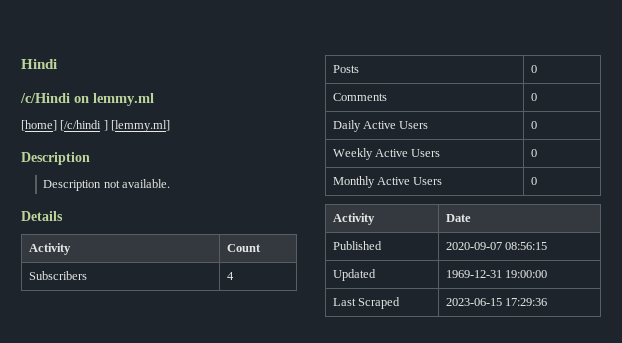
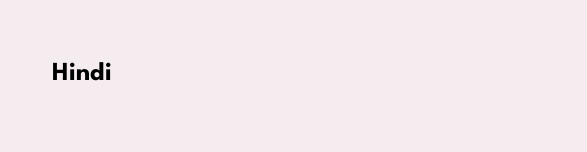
- /c/Hindi on lemmy.ml
- [home] [/c/hindi ] [lemmy.ml]
- Description
- Description not available.
- Details
- Activity | Count
- Subscribers | 4
- Posts | 0
- Comments | 0
- Daily Active Users | 0
- Weekly Active Users | 0
- Monthly Active Users | 0
- Activity | Date
- Published | 2020-09-07 08:56:15
- Updated | 1969-12-31 19:00:00
- Last Scraped | 2023-06-15 17:29:36

